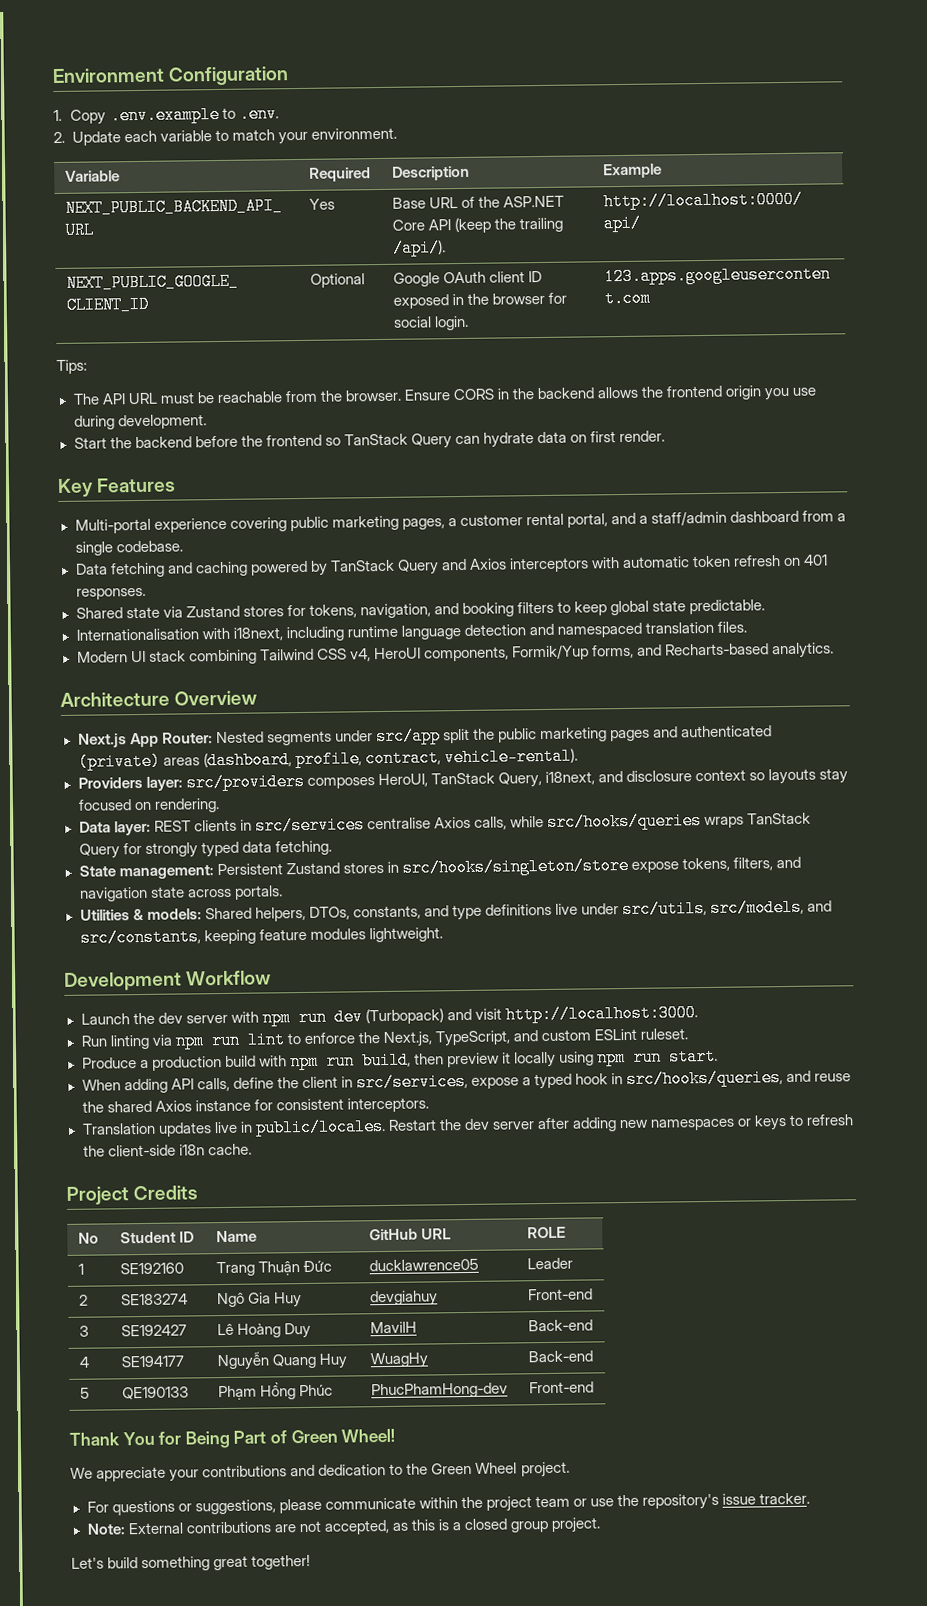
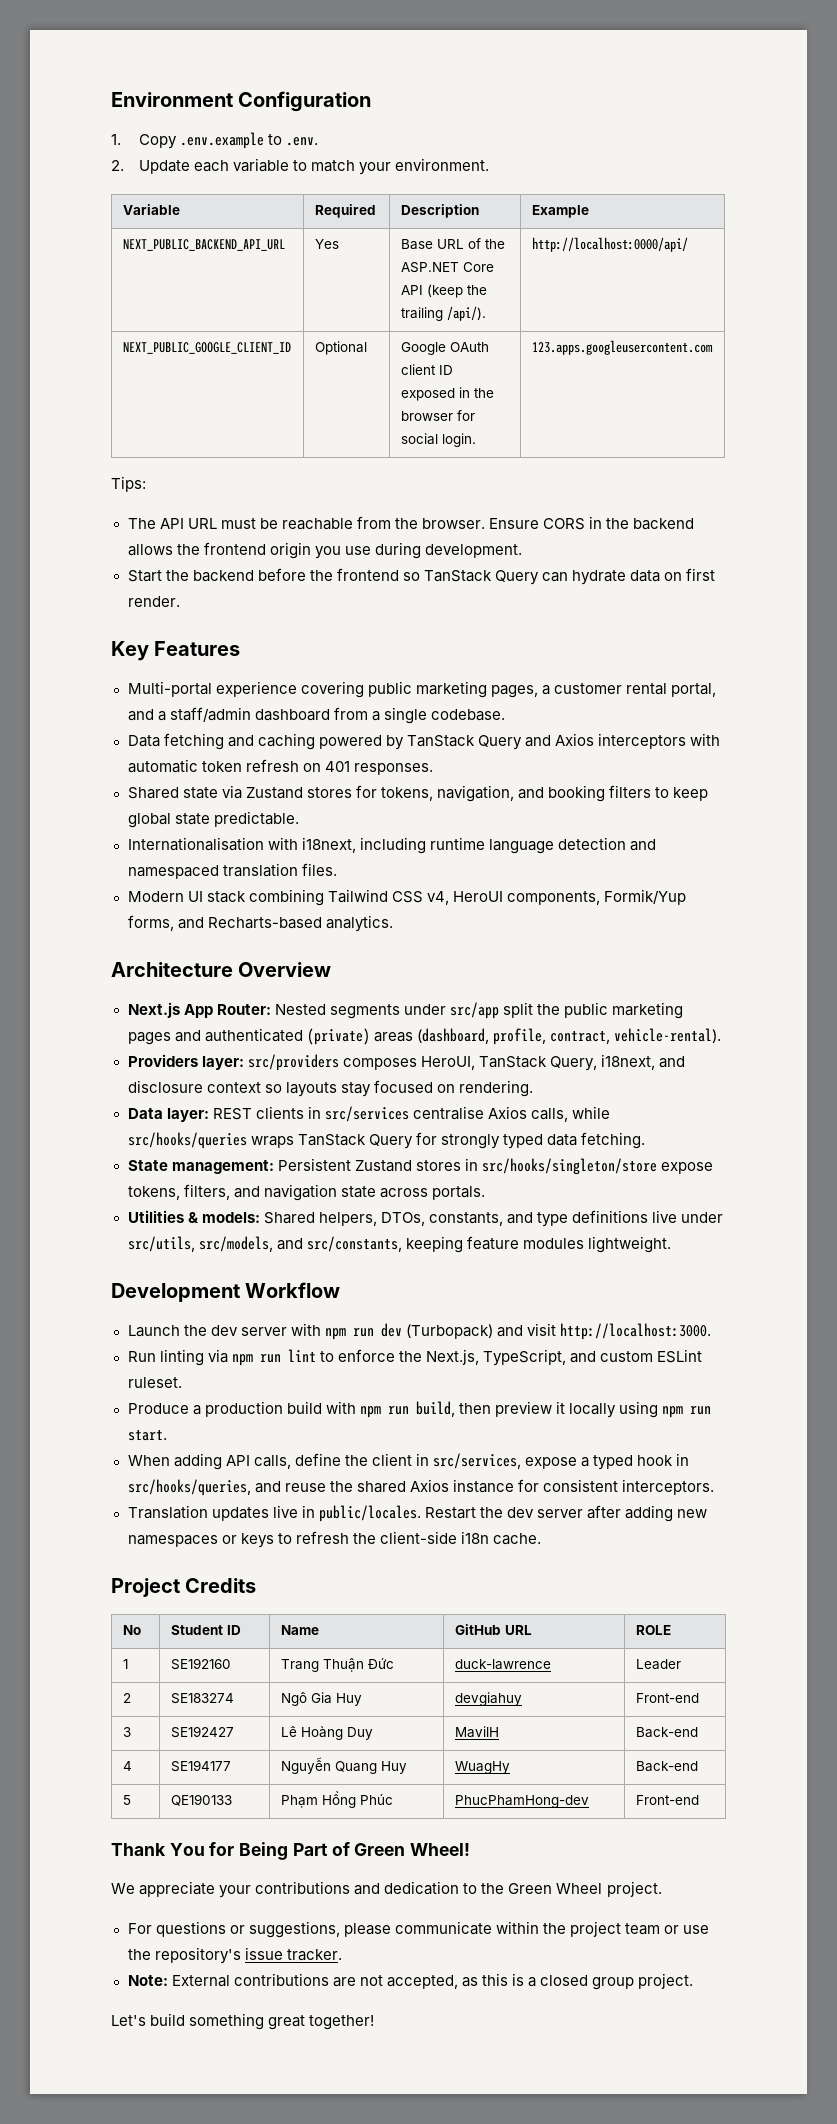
- 1 | SE192160 | Trang Thuận Đức | ducklawrence05 | Leader
+ 1 | SE192160 | Trang Thuận Đức | duck-lawrence | Leader

